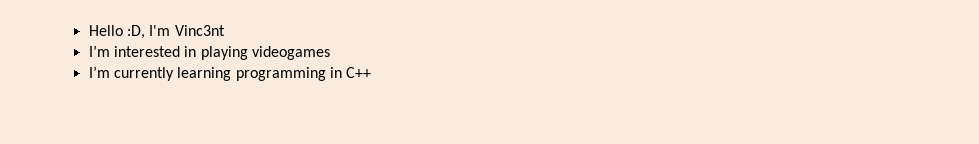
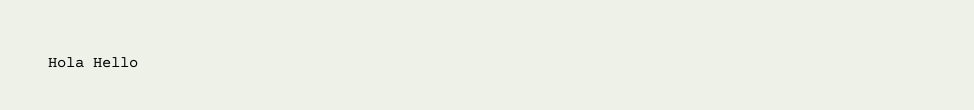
- Hello :D, I'm Vinc3nt
- I’m interested in playing videogames
- I’m currently learning programming in C++
+ Hola Hello

